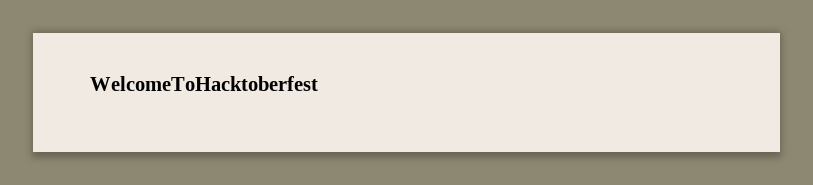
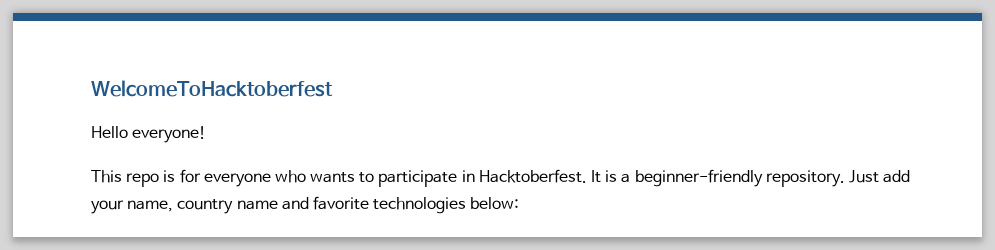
+ Hello everyone!
+ This repo is for everyone who wants to participate in Hacktoberfest. It is a beginner-friendly repository. Just add your name, country name and favorite technologies below:

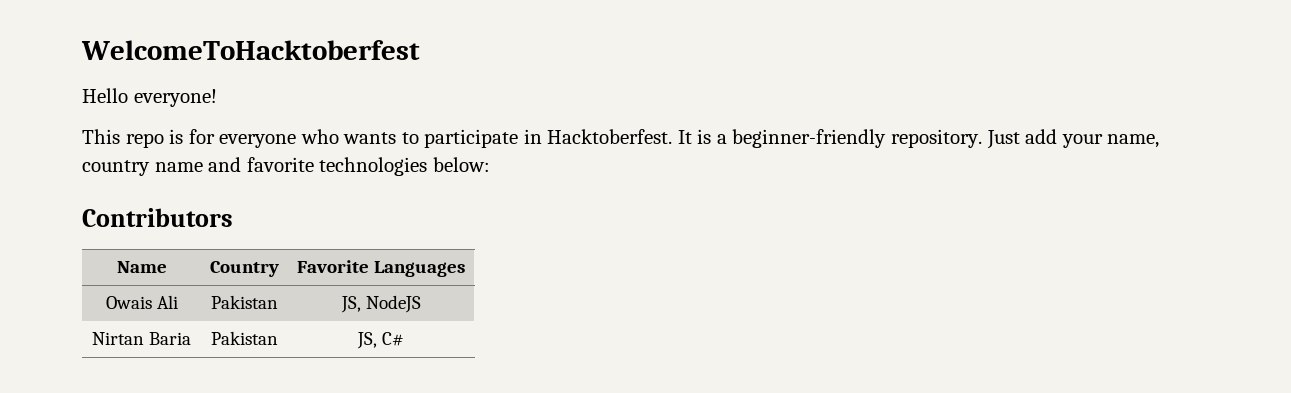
+ Contributors
+ Name | Country | Favorite Languages
+ Owais Ali | Pakistan | JS, NodeJS
+ Nirtan Baria | Pakistan | JS, C#

